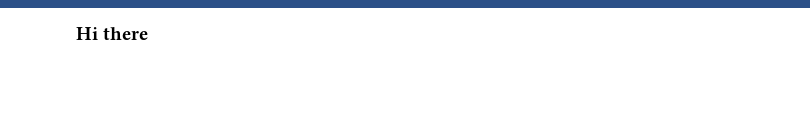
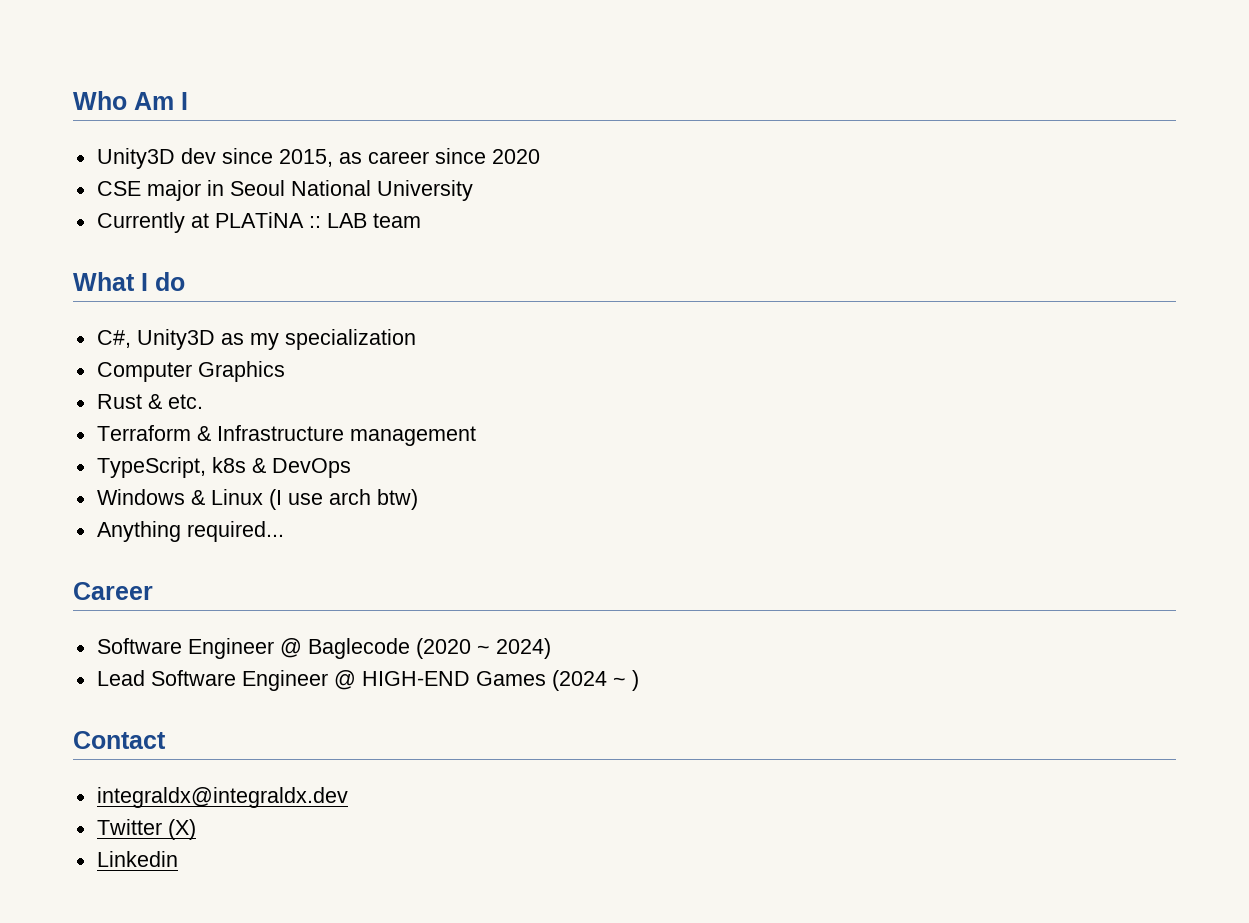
- Hi there
+ Who Am I
+ Unity3D dev since 2015, as career since 2020
+ CSE major in Seoul National University
+ Currently at PLATiNA :: LAB team
+ What I do
+ C#, Unity3D as my specialization
+ Computer Graphics
+ Rust & etc.
+ Terraform & Infrastructure management
+ TypeScript, k8s & DevOps
+ Windows & Linux (I use arch btw)
+ Anything required...
+ Career
+ Software Engineer @ Baglecode (2020 ~ 2024)
+ Lead Software Engineer @ HIGH-END Games (2024 ~ )
+ Contact
+ integraldx@integraldx.dev
+ Twitter (X)
+ Linkedin

